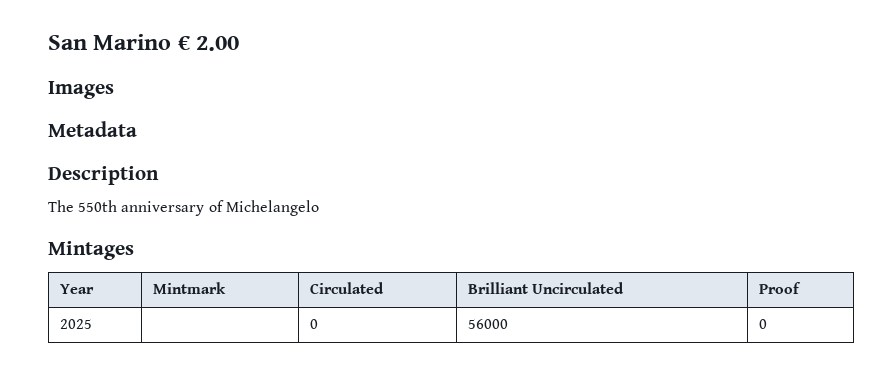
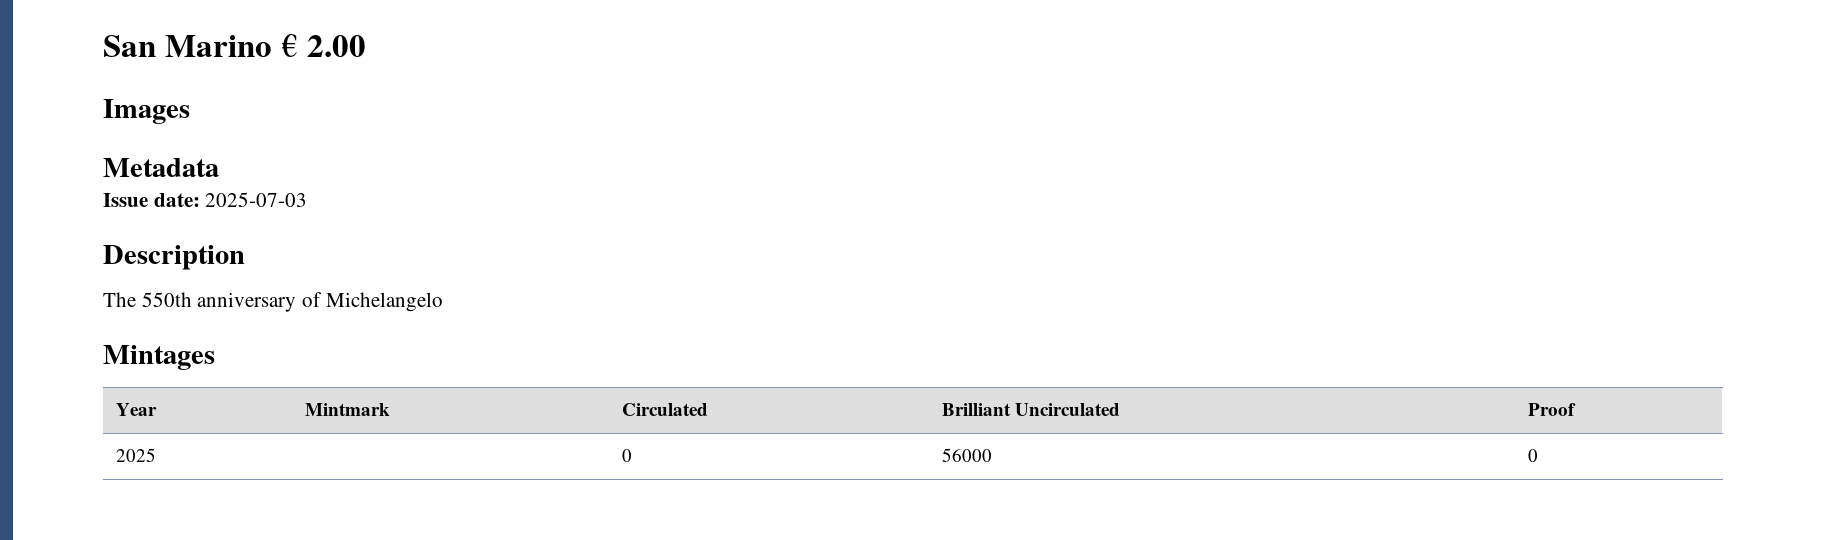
+ Issue date: 2025-07-03

